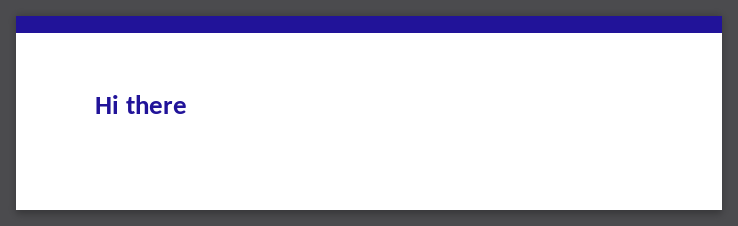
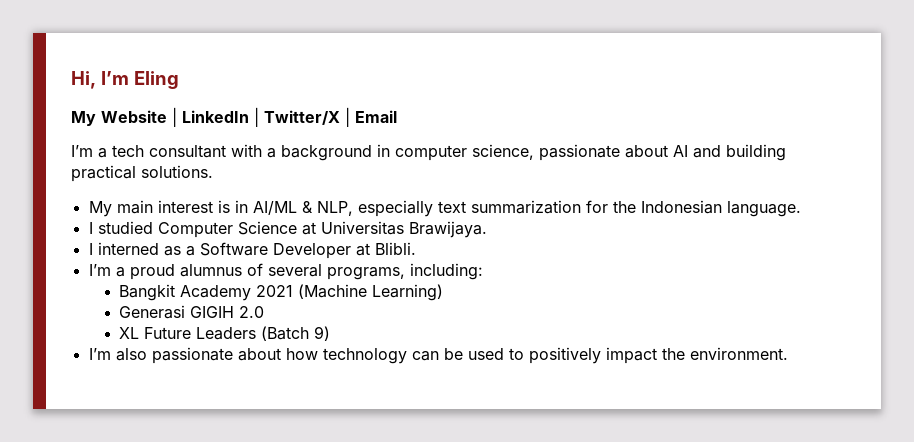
- Hi there
+ Hi, I’m Eling
+ My Website | LinkedIn | Twitter/X | Email
+ I’m a tech consultant with a background in computer science, passionate about AI and building practical solutions.
+ My main interest is in AI/ML & NLP, especially text summarization for the Indonesian language.
+ I studied Computer Science at Universitas Brawijaya.
+ I interned as a Software Developer at Blibli.
+ I’m a proud alumnus of several programs, including:
+ Bangkit Academy 2021 (Machine Learning)
+ Generasi GIGIH 2.0
+ XL Future Leaders (Batch 9)
+ I’m also passionate about how technology can be used to positively impact the environment.

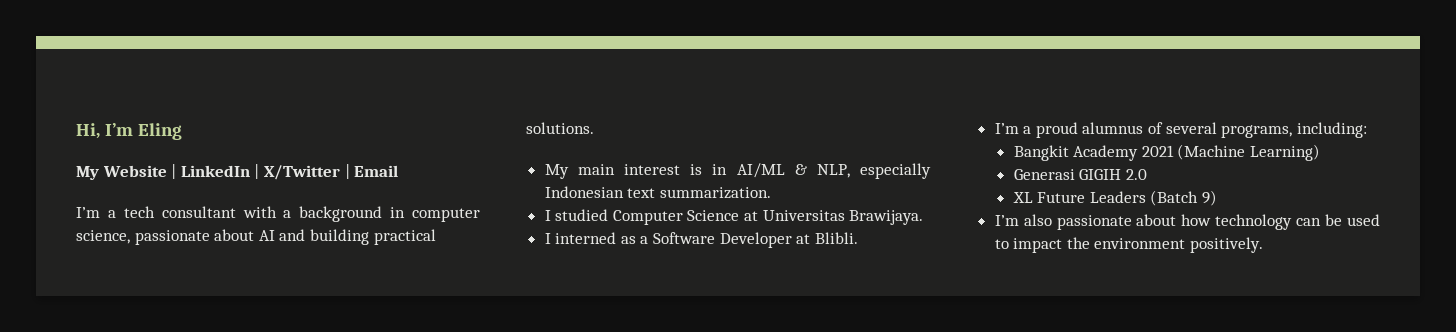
- My Website | LinkedIn | Twitter/X | Email
+ My Website | LinkedIn | X/Twitter | Email
- My main interest is in AI/ML & NLP, especially text summarization for the Indonesian language.
+ My main interest is in AI/ML & NLP, especially Indonesian text summarization.
- I’m also passionate about how technology can be used to positively impact the environment.
+ I’m also passionate about how technology can be used to impact the environment positively.

